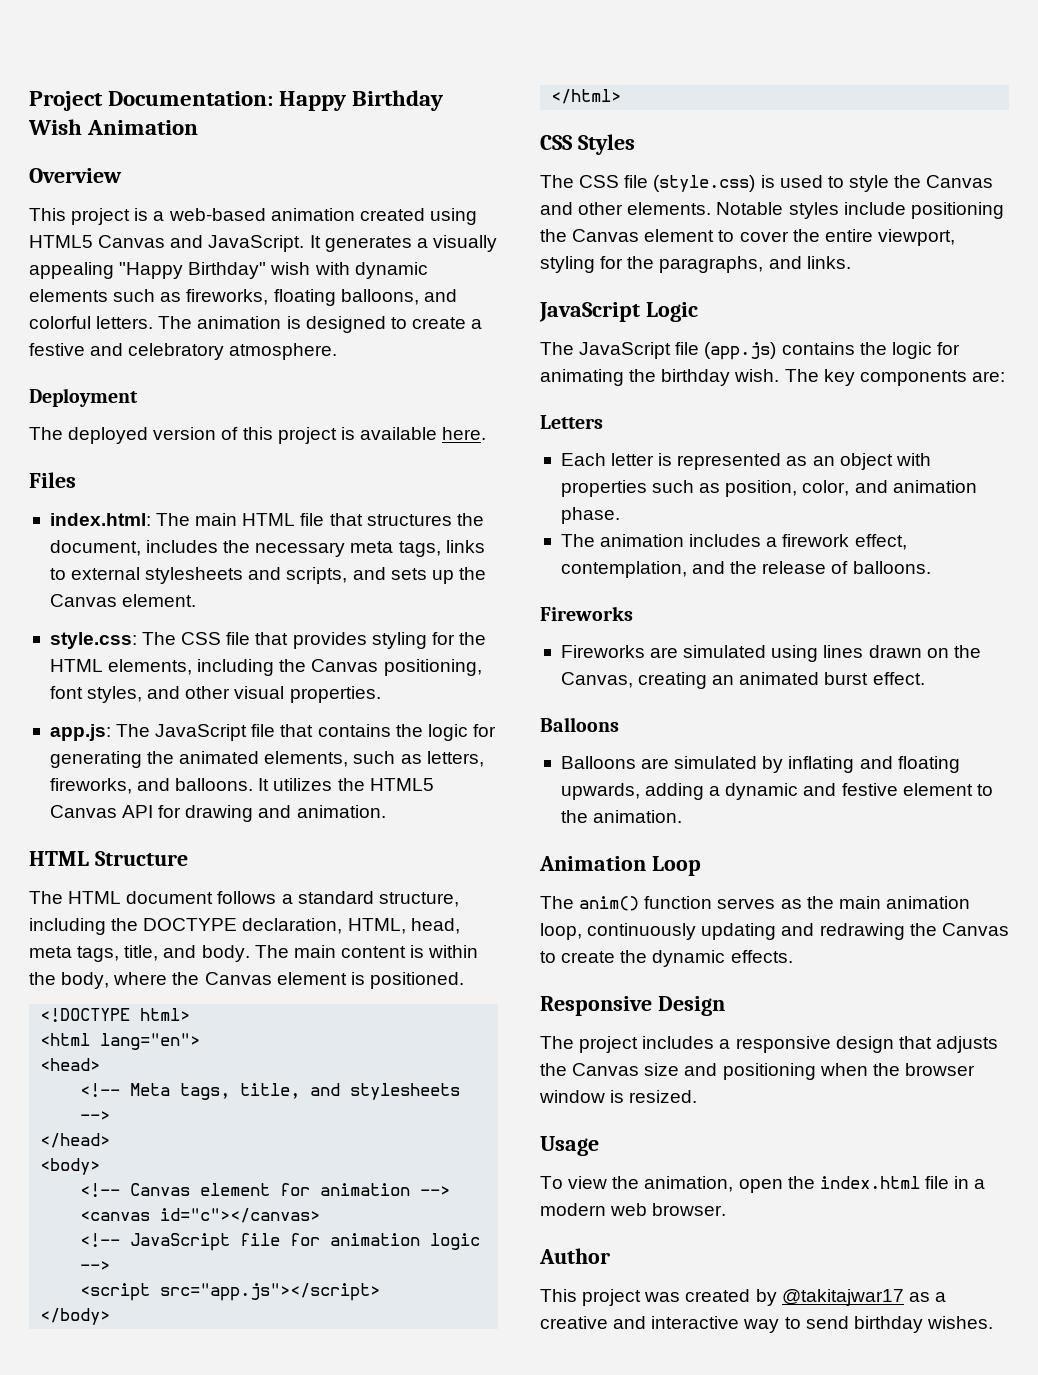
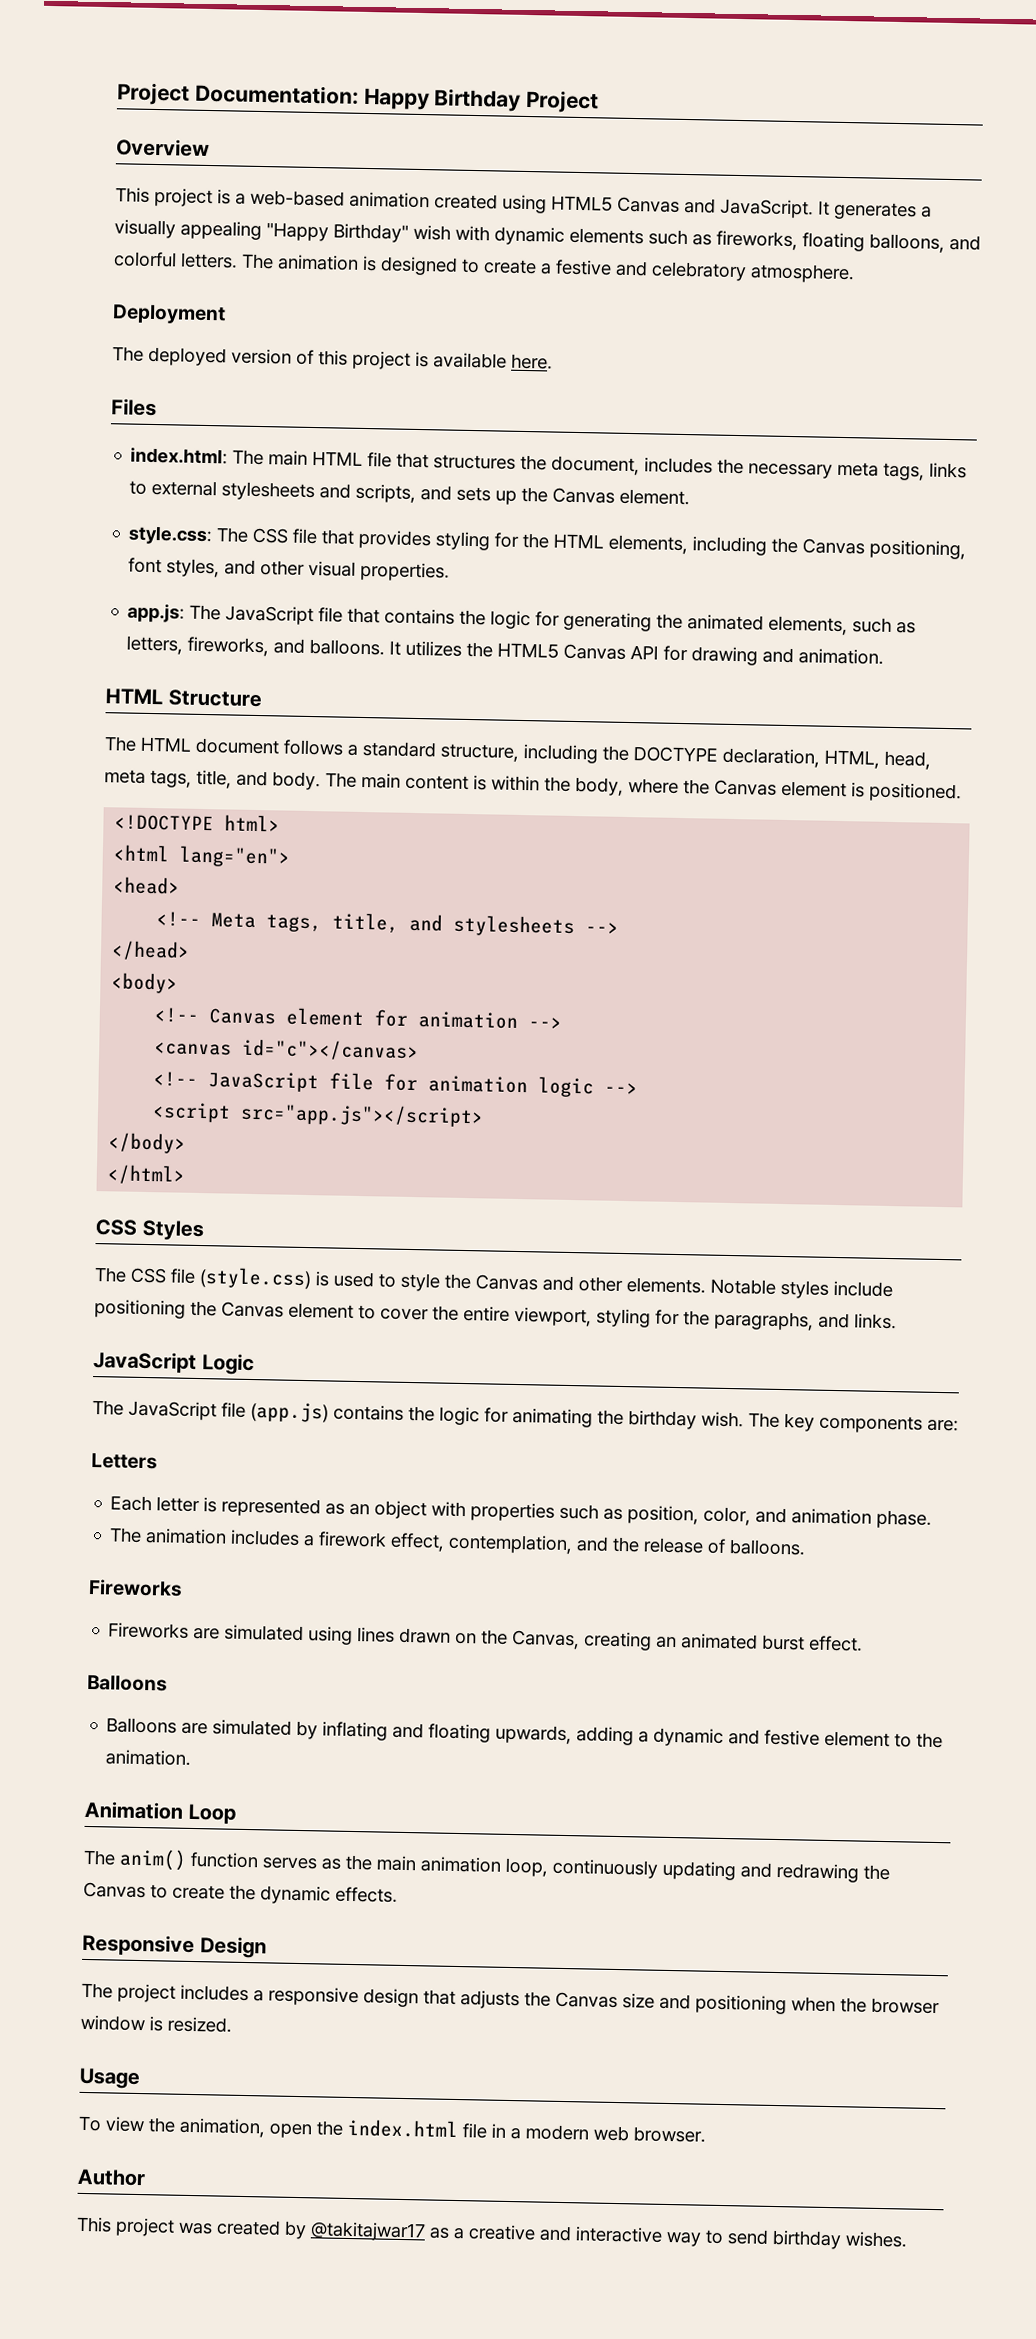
- Project Documentation: Happy Birthday Wish Animation
+ Project Documentation: Happy Birthday Project

